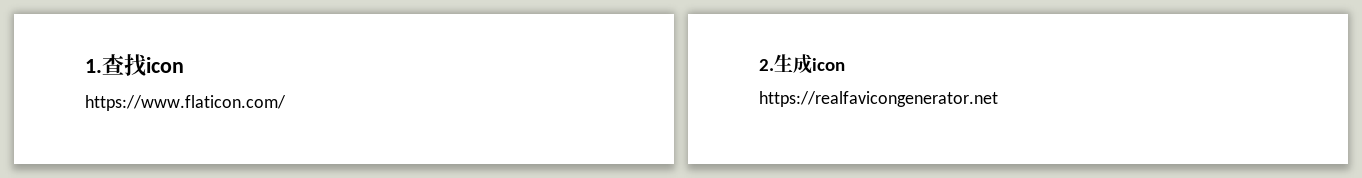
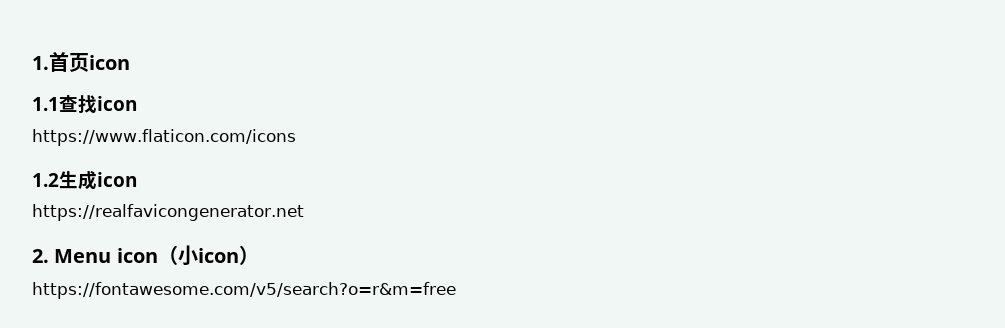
- 1.查找icon
+ 1.首页icon
+ 1.1查找icon
- https://www.flaticon.com/
- 2.生成icon
+ https://www.flaticon.com/icons
+ 1.2生成icon
+ 2. Menu icon（小icon）
+ https://fontawesome.com/v5/search?o=r&m=free

